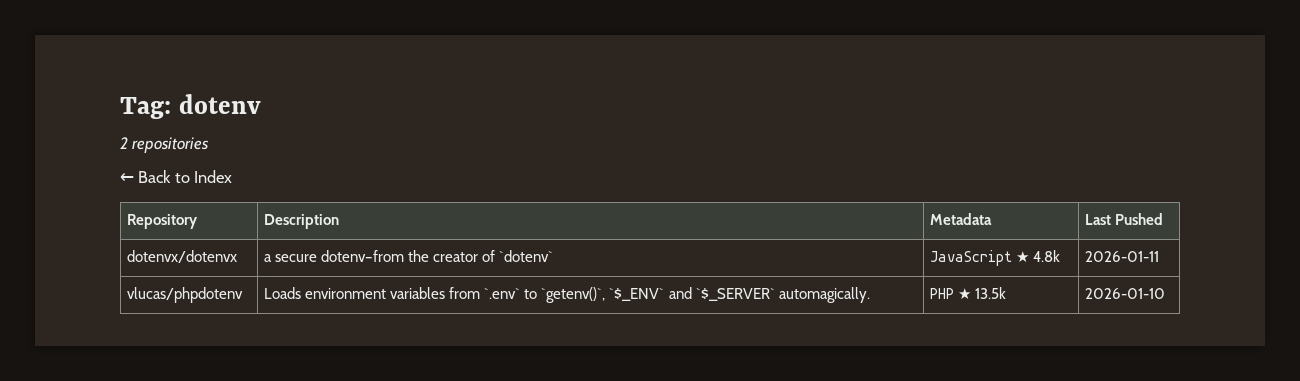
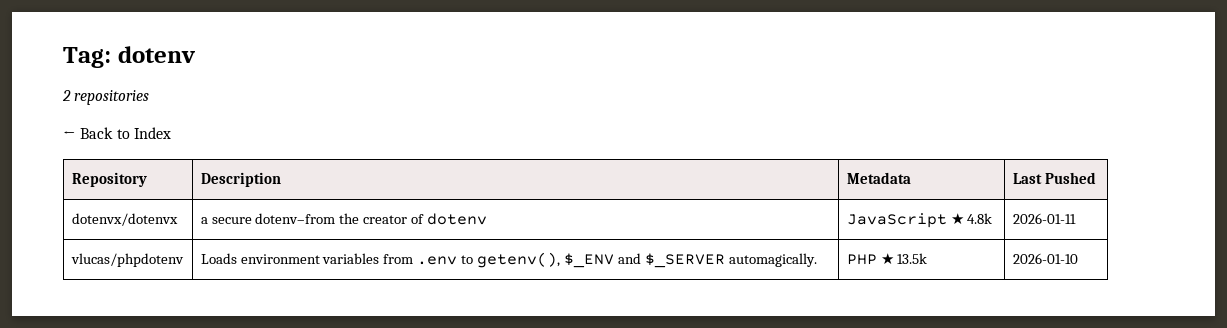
- dotenvx/dotenvx | a secure dotenv–from the creator of `dotenv` | JavaScript ★ 4.8k | 2026-01-11
+ dotenvx/dotenvx | a secure dotenv–from the creator of dotenv | JavaScript ★ 4.8k | 2026-01-11
- vlucas/phpdotenv | Loads environment variables from `.env` to `getenv()`, `$_ENV` and `$_SERVER` automagically. | PHP ★ 13.5k | 2026-01-10
+ vlucas/phpdotenv | Loads environment variables from .env to getenv(), $_ENV and $_SERVER automagically. | PHP ★ 13.5k | 2026-01-10

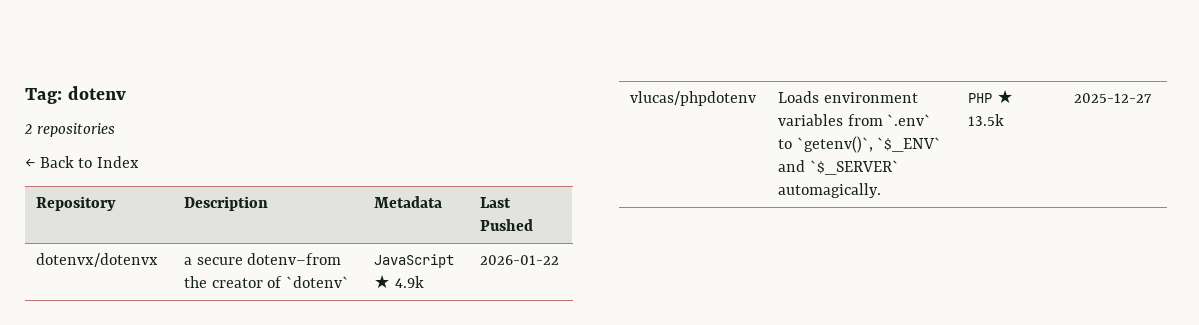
- dotenvx/dotenvx | a secure dotenv–from the creator of dotenv | JavaScript ★ 4.8k | 2026-01-11
+ dotenvx/dotenvx | a secure dotenv–from the creator of `dotenv` | JavaScript ★ 4.9k | 2026-01-22
- vlucas/phpdotenv | Loads environment variables from .env to getenv(), $_ENV and $_SERVER automagically. | PHP ★ 13.5k | 2026-01-10
+ vlucas/phpdotenv | Loads environment variables from `.env` to `getenv()`, `$_ENV` and `$_SERVER` automagically. | PHP ★ 13.5k | 2025-12-27

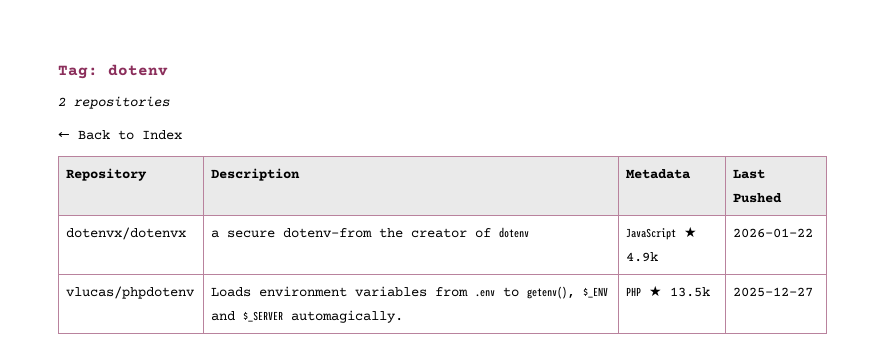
- dotenvx/dotenvx | a secure dotenv–from the creator of `dotenv` | JavaScript ★ 4.9k | 2026-01-22
+ dotenvx/dotenvx | a secure dotenv–from the creator of dotenv | JavaScript ★ 4.9k | 2026-01-22
- vlucas/phpdotenv | Loads environment variables from `.env` to `getenv()`, `$_ENV` and `$_SERVER` automagically. | PHP ★ 13.5k | 2025-12-27
+ vlucas/phpdotenv | Loads environment variables from .env to getenv(), $_ENV and $_SERVER automagically. | PHP ★ 13.5k | 2025-12-27

